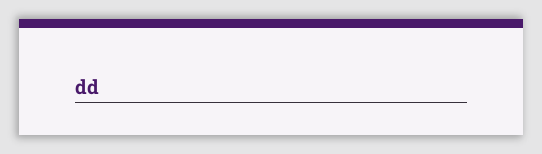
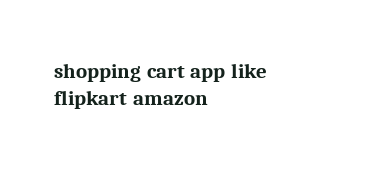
- dd
+ shopping cart app like flipkart amazon

